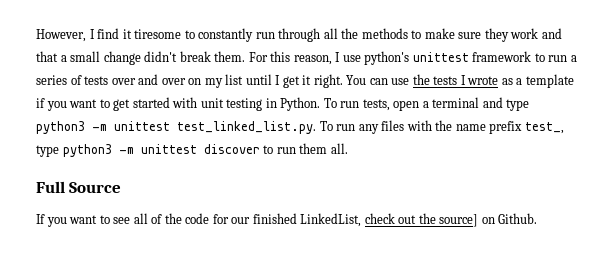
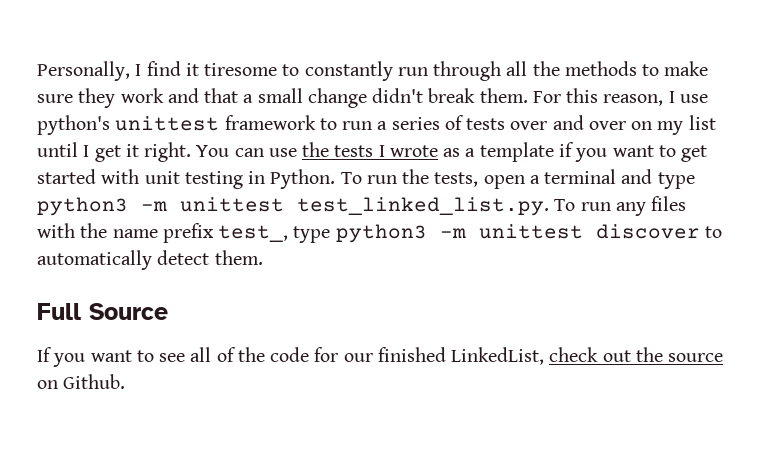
- However, I find it tiresome to constantly run through all the methods to make sure they work and that a small change didn't break them.
+ Personally, I find it tiresome to constantly run through all the methods to make sure they work and that a small change didn't break them.
- To run tests, open a terminal and type python3 -m unittest test_linked_list.py. To run any files with the name prefix test_, type python3 -m unittest discover to run them all.
+ To run the tests, open a terminal and type python3 -m unittest test_linked_list.py. To run any files with the name prefix test_, type python3 -m unittest discover to automatically detect them.
- If you want to see all of the code for our finished LinkedList, check out the source] on Github.
+ If you want to see all of the code for our finished LinkedList, check out the source on Github.

